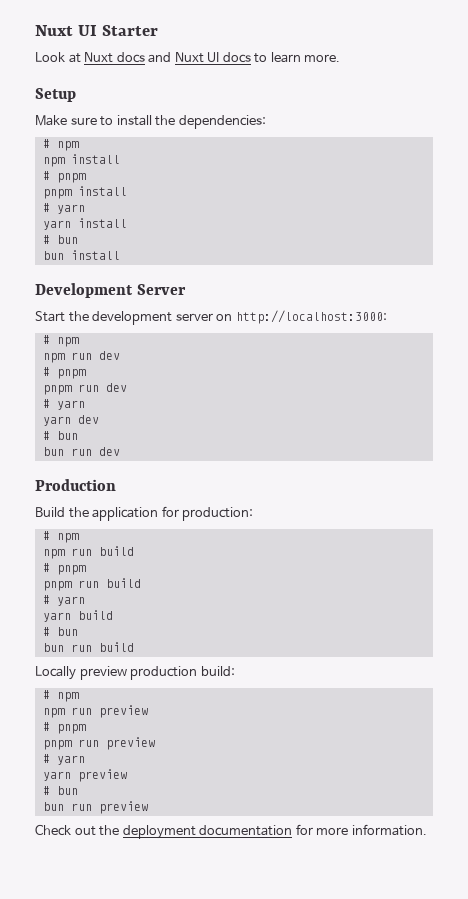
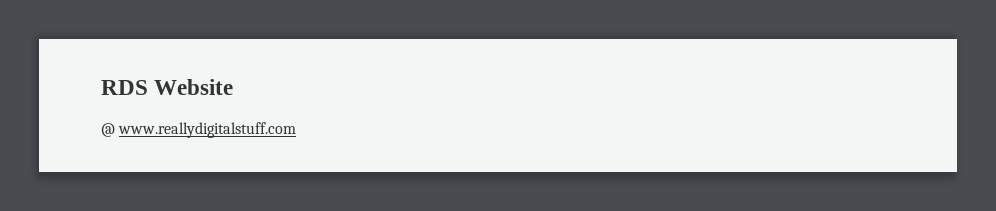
- Nuxt UI Starter
- Look at Nuxt docs and Nuxt UI docs to learn more.
- Setup
- Make sure to install the dependencies:
- # npm
- npm install
- # pnpm
- pnpm install
- # yarn
- yarn install
- # bun
- bun install
- Development Server
- Start the development server on http://localhost:3000:
- # npm
- npm run dev
- # pnpm
- pnpm run dev
- # yarn
- yarn dev
- # bun
- bun run dev
- Production
- Build the application for production:
- # npm
- npm run build
- # pnpm
- pnpm run build
- # yarn
- yarn build
- # bun
- bun run build
- Locally preview production build:
- # npm
- npm run preview
- # pnpm
- pnpm run preview
- # yarn
- yarn preview
- # bun
- bun run preview
- Check out the deployment documentation for more information.
+ RDS Website
+ @ www.reallydigitalstuff.com

